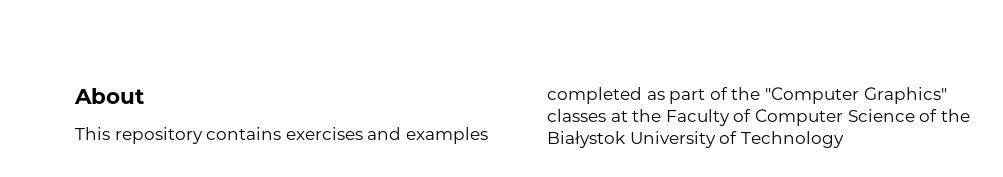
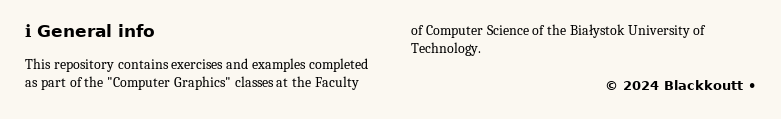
- About
+ ℹ General info
- This repository contains exercises and examples completed as part of the "Computer Graphics" classes at the Faculty of Computer Science of the Białystok University of Technology
+ This repository contains exercises and examples completed as part of the "Computer Graphics" classes at the Faculty of Computer Science of the Białystok University of Technology.
+ © 2024 Blackkoutt •

